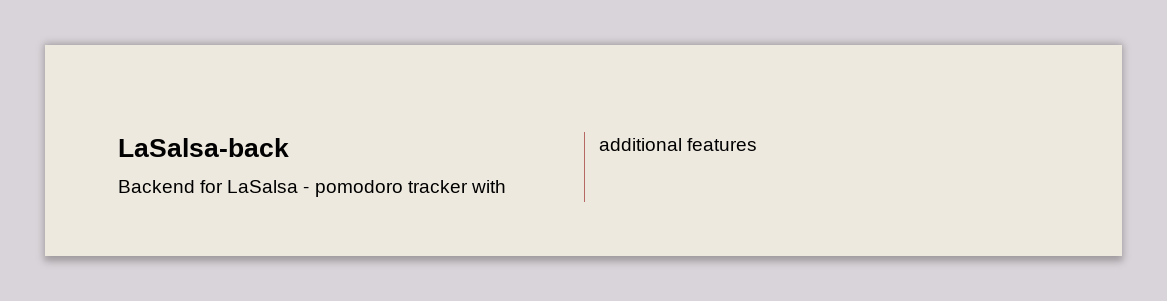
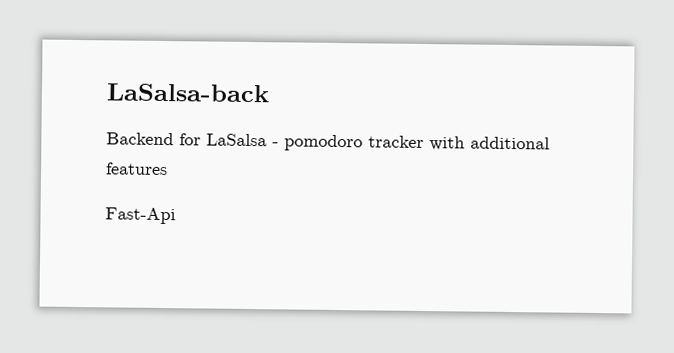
+ Fast-Api

